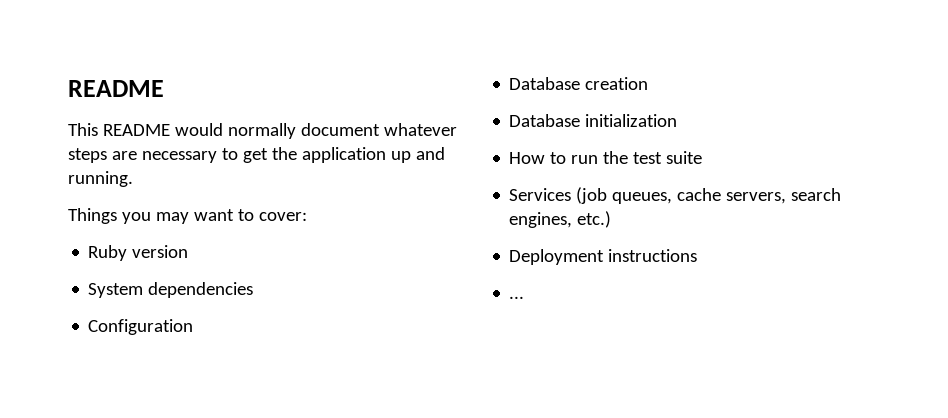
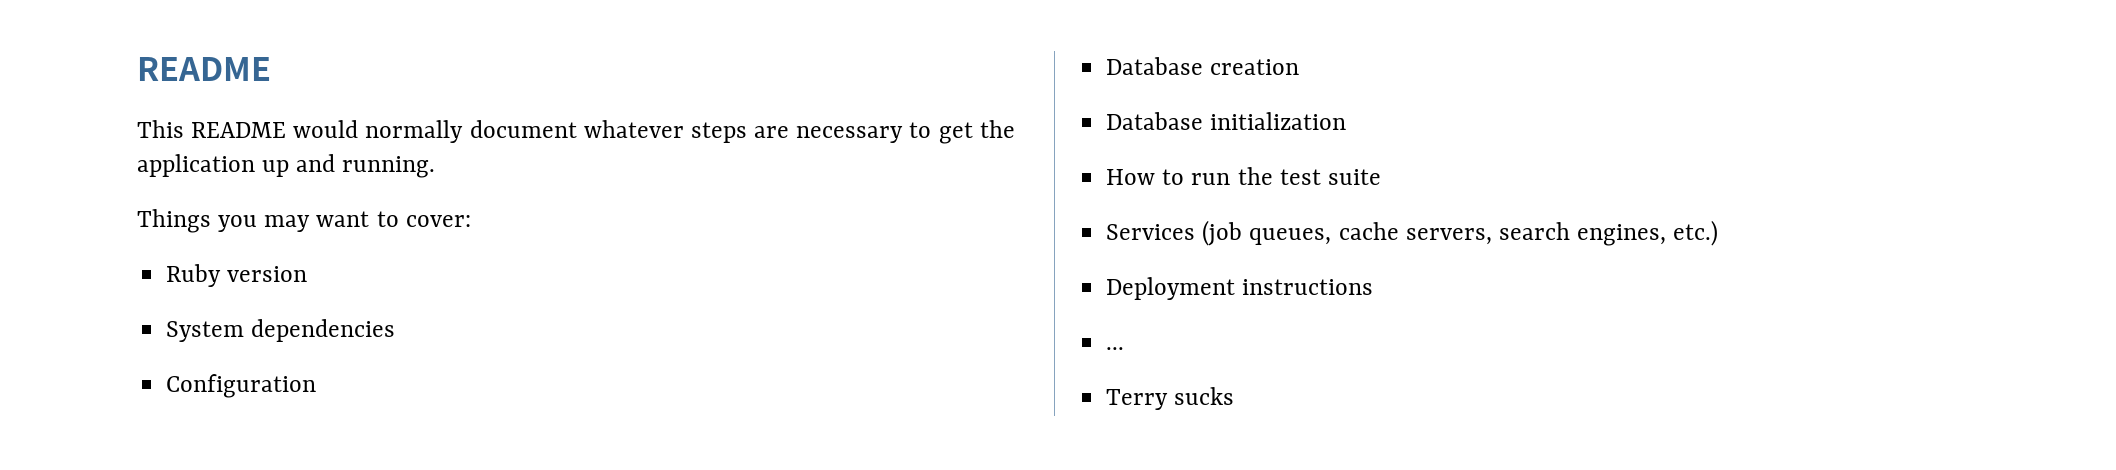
+ Terry sucks

